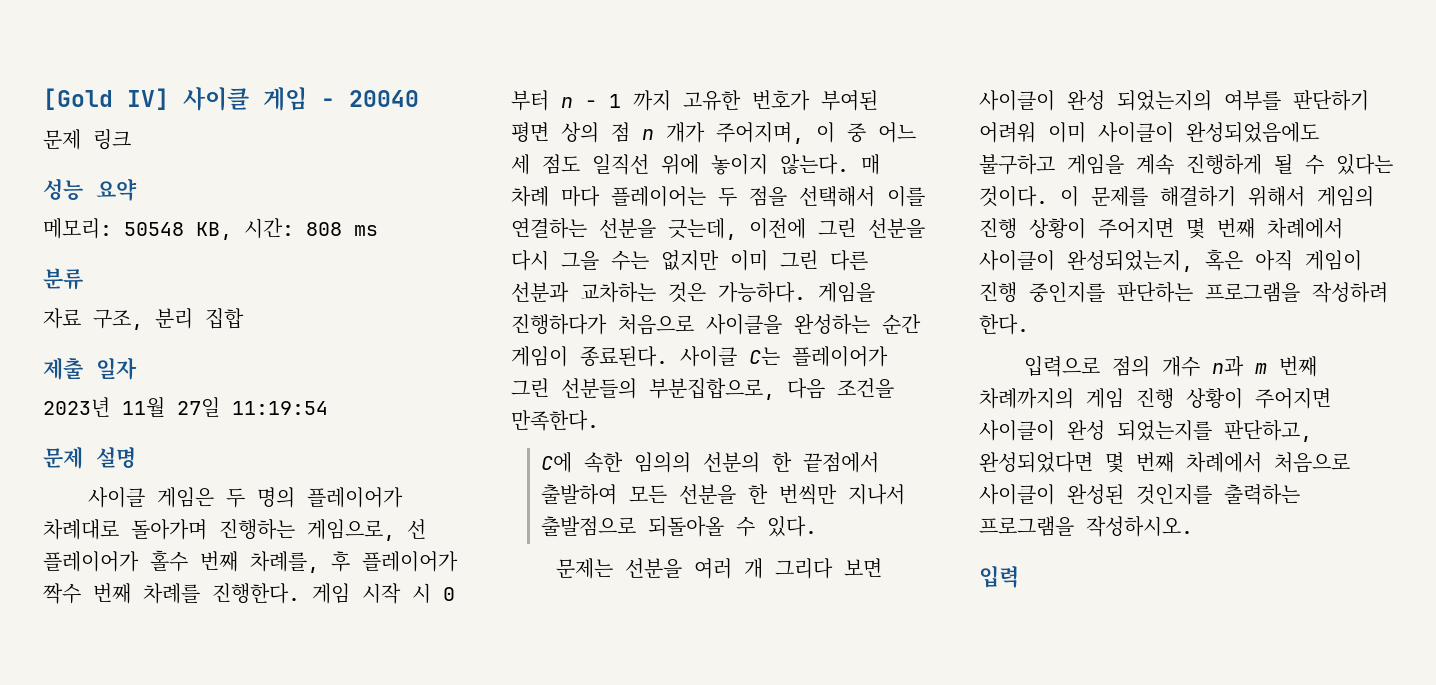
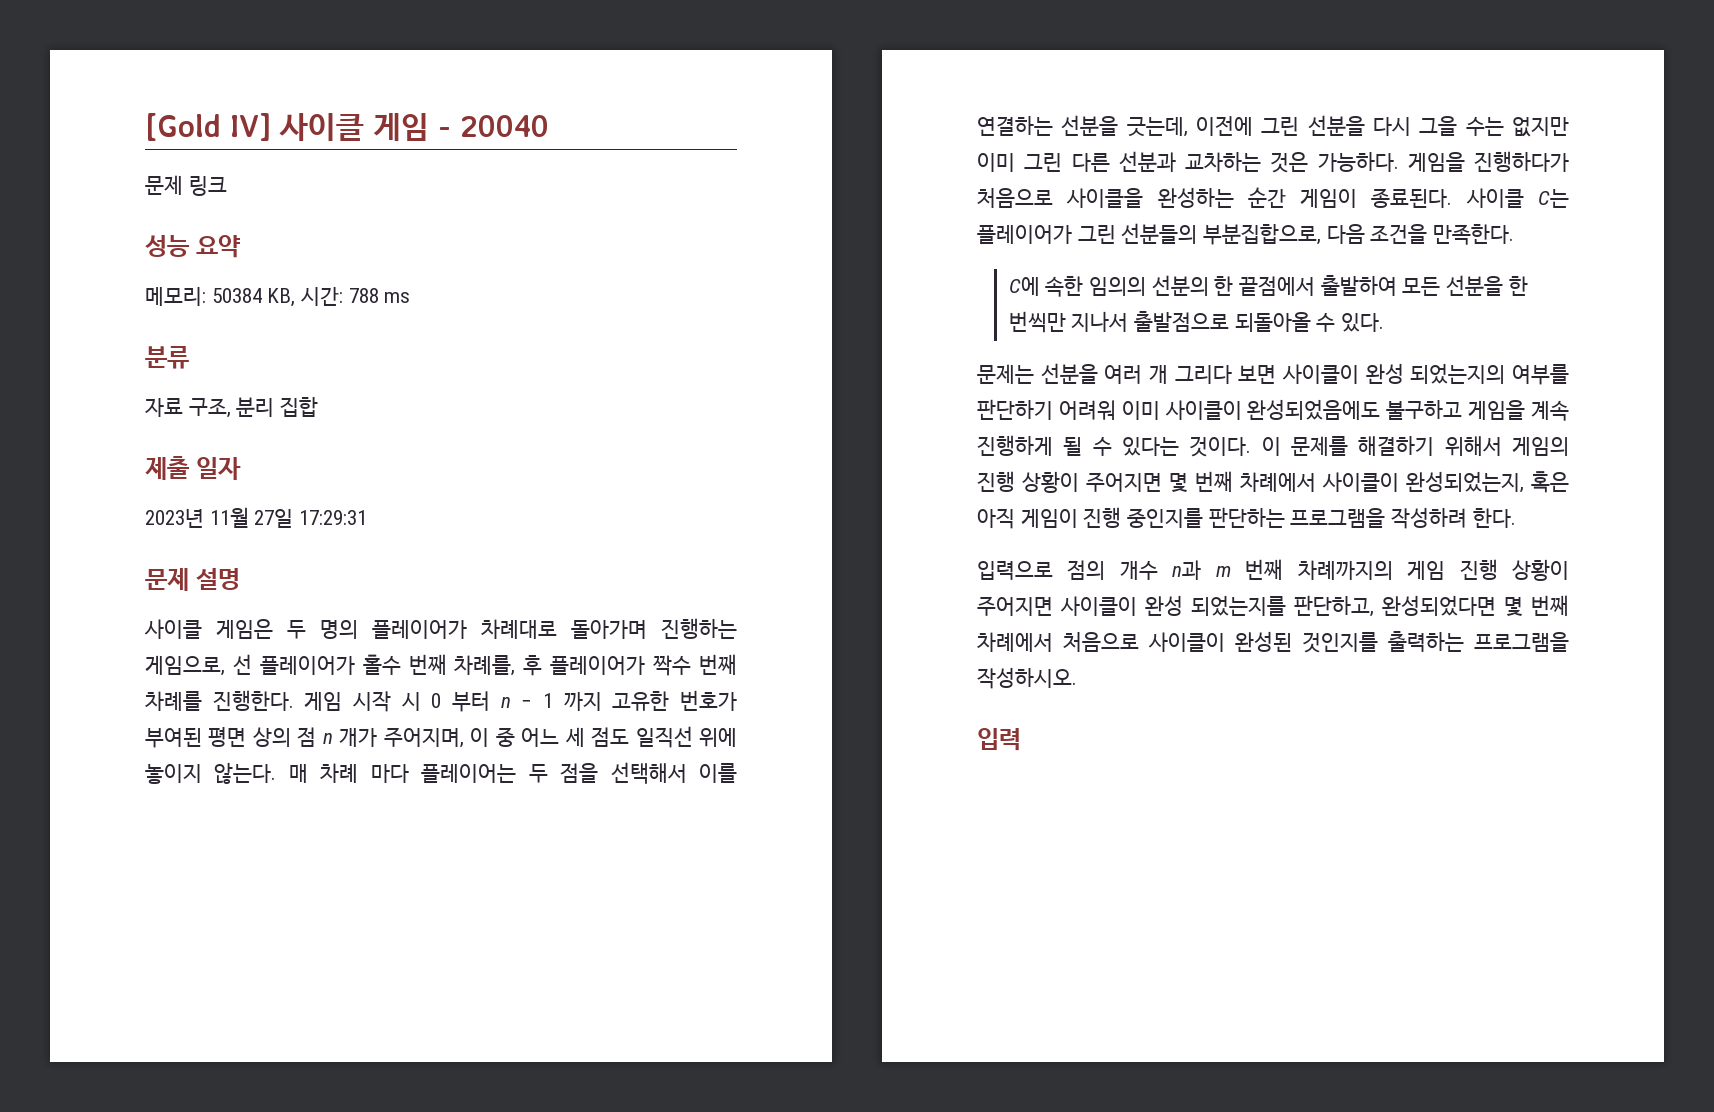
- 메모리: 50548 KB, 시간: 808 ms
+ 메모리: 50384 KB, 시간: 788 ms
- 2023년 11월 27일 11:19:54
+ 2023년 11월 27일 17:29:31

